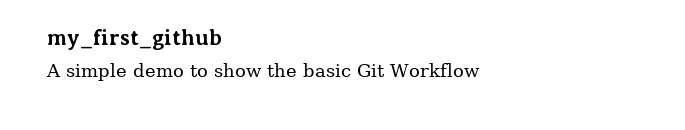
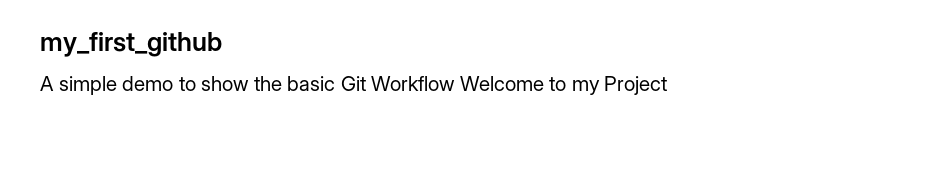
- A simple demo to show the basic Git Workflow
+ A simple demo to show the basic Git Workflow Welcome to my Project

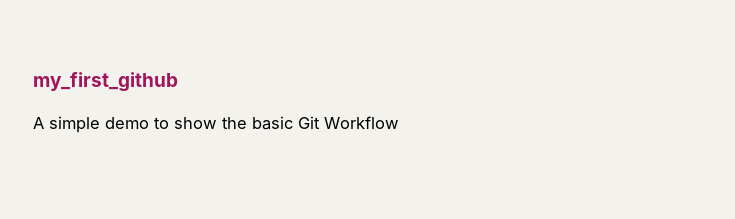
- A simple demo to show the basic Git Workflow Welcome to my Project
+ A simple demo to show the basic Git Workflow

